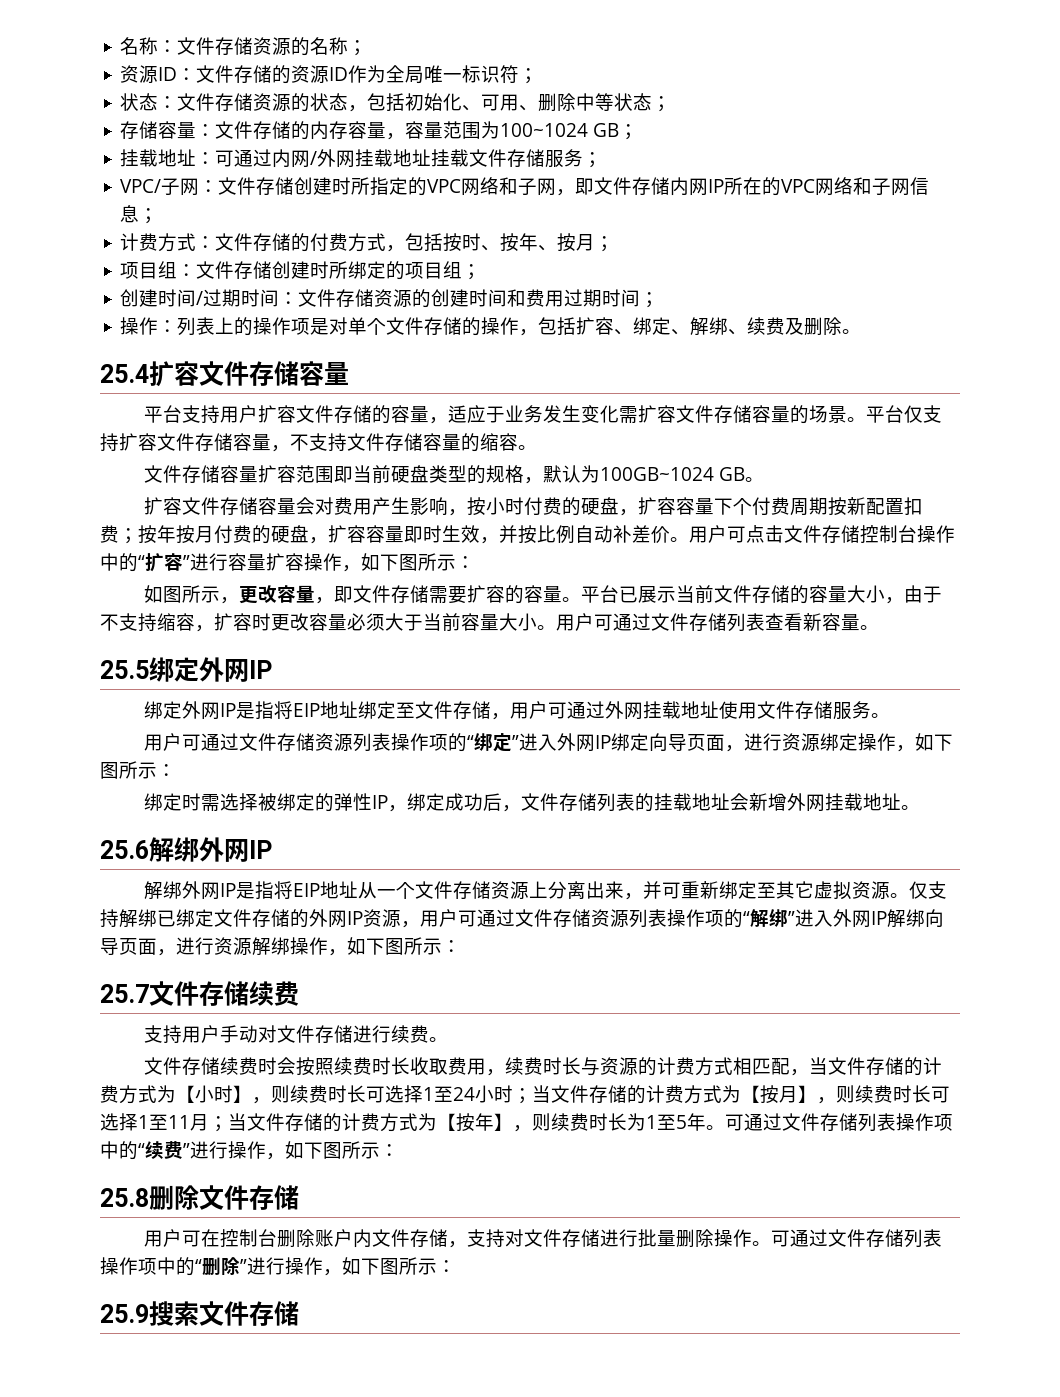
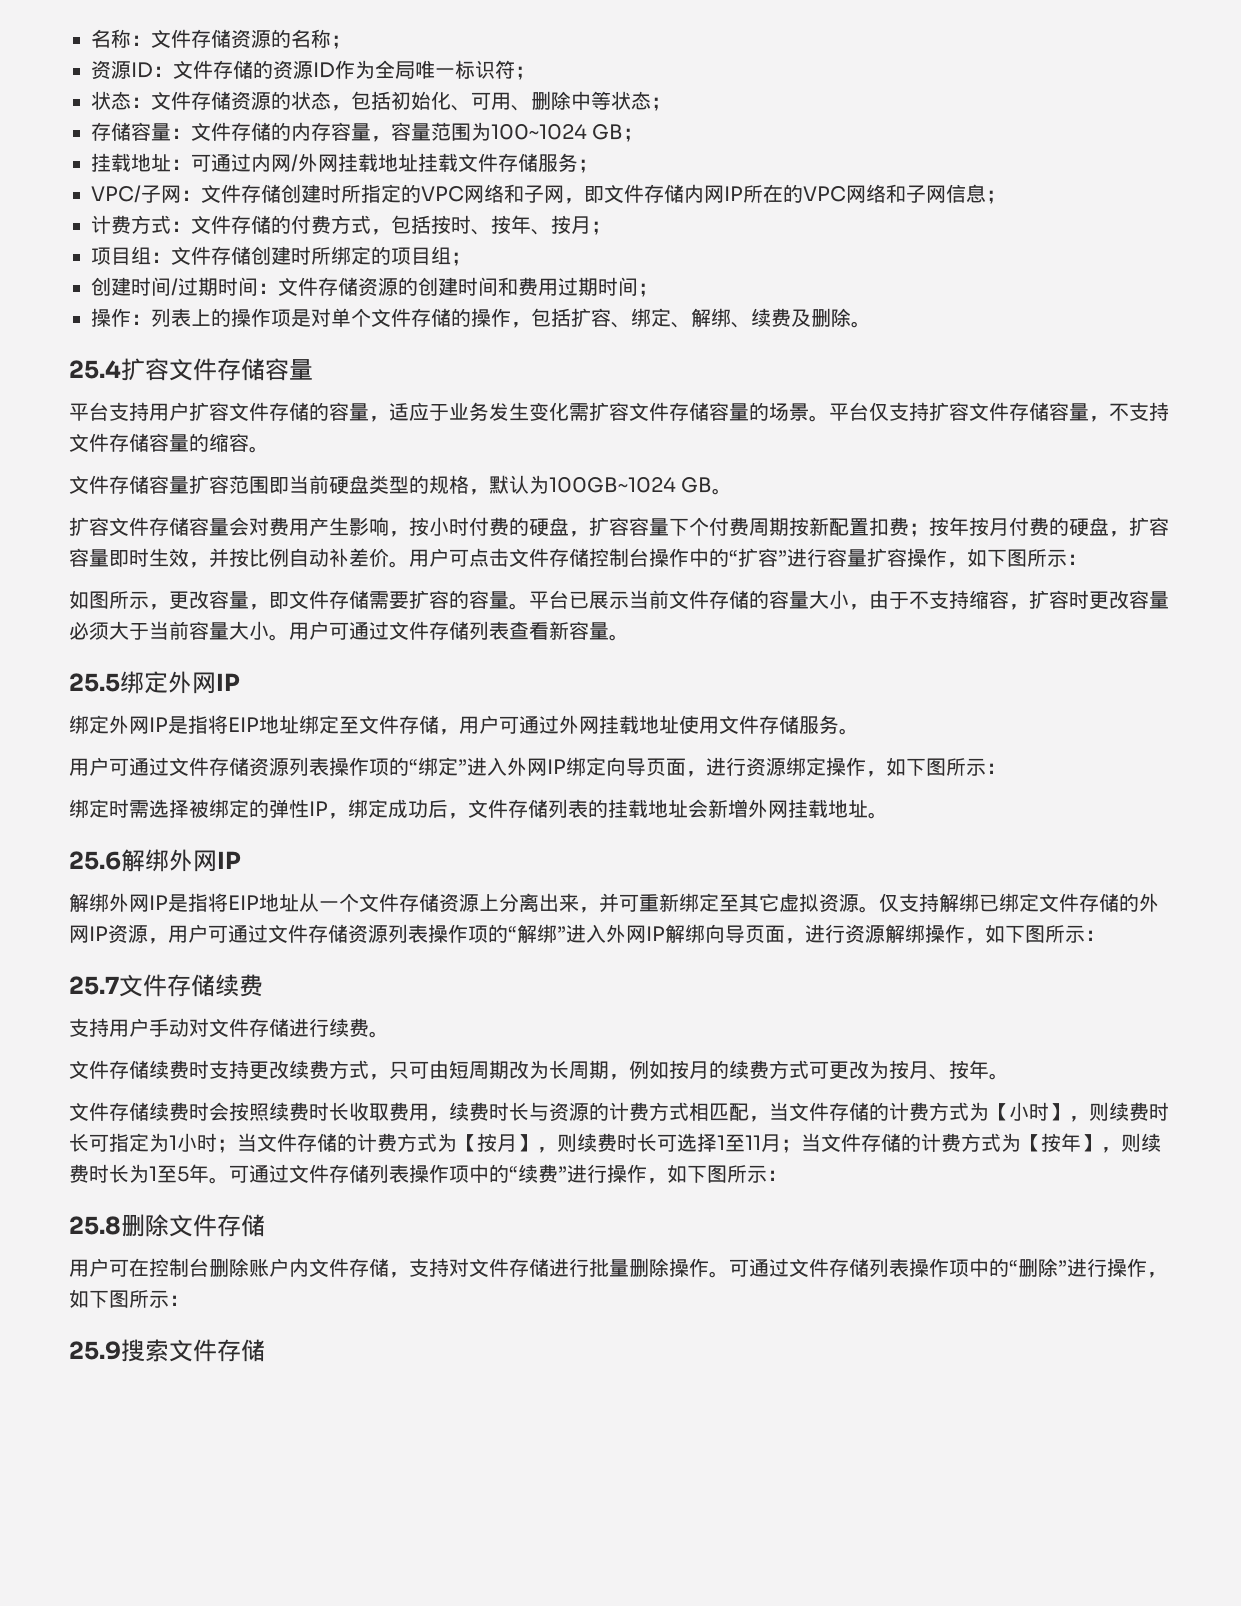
+ 文件存储续费时支持更改续费方式，只可由短周期改为长周期，例如按月的续费方式可更改为按月、按年。
- 文件存储续费时会按照续费时长收取费用，续费时长与资源的计费方式相匹配，当文件存储的计费方式为【小时】，则续费时长可选择1至24小时；当文件存储的计费方式为【按月】，则续费时长可选择1至11月；当文件存储的计费方式为【按年】，则续费时长为1至5年。
+ 文件存储续费时会按照续费时长收取费用，续费时长与资源的计费方式相匹配，当文件存储的计费方式为【小时】，则续费时长可指定为1小时；当文件存储的计费方式为【按月】，则续费时长可选择1至11月；当文件存储的计费方式为【按年】，则续费时长为1至5年。

